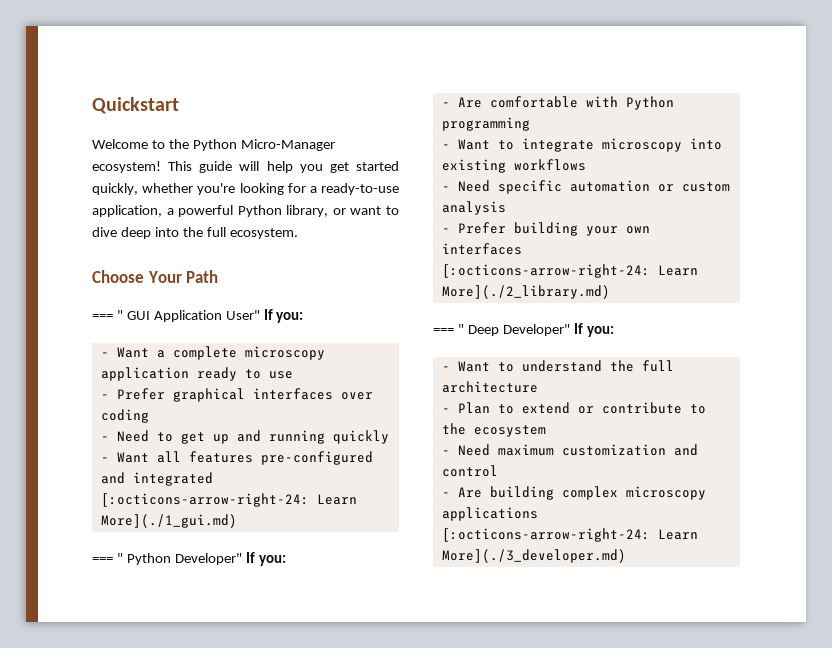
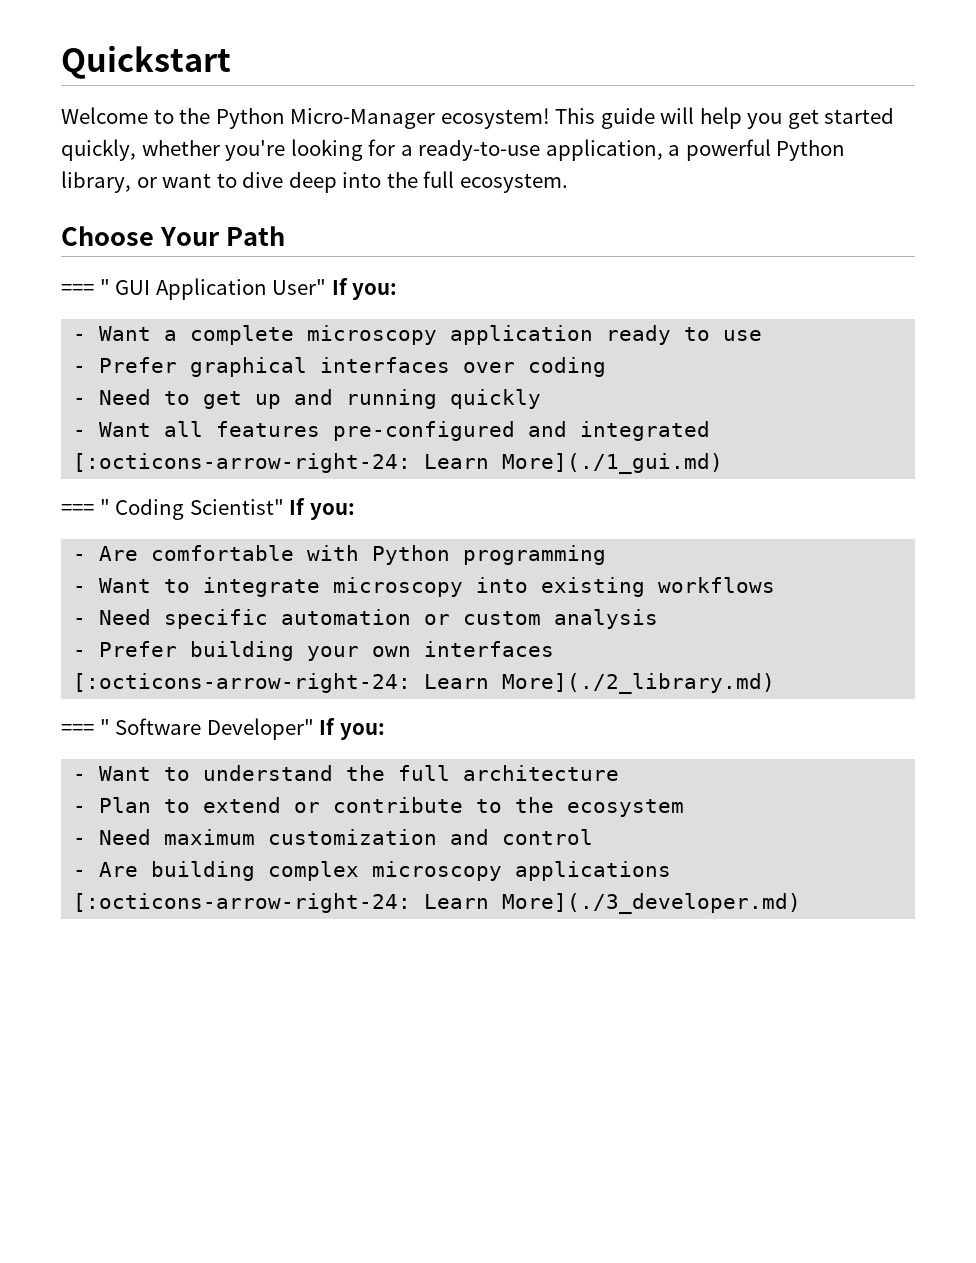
- === " Python Developer" If you:
+ === " Coding Scientist" If you:
- === " Deep Developer" If you:
+ === " Software Developer" If you:

